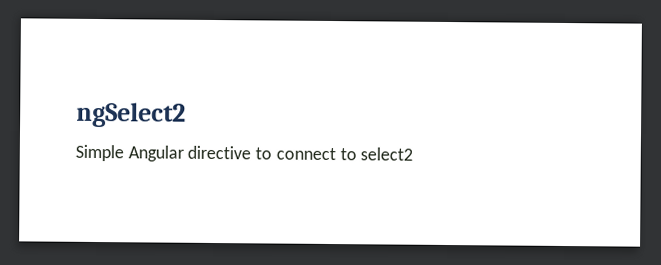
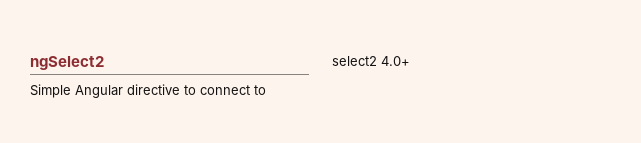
- Simple Angular directive to connect to select2
+ Simple Angular directive to connect to select2 4.0+

